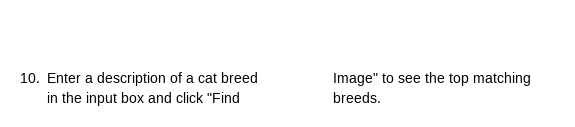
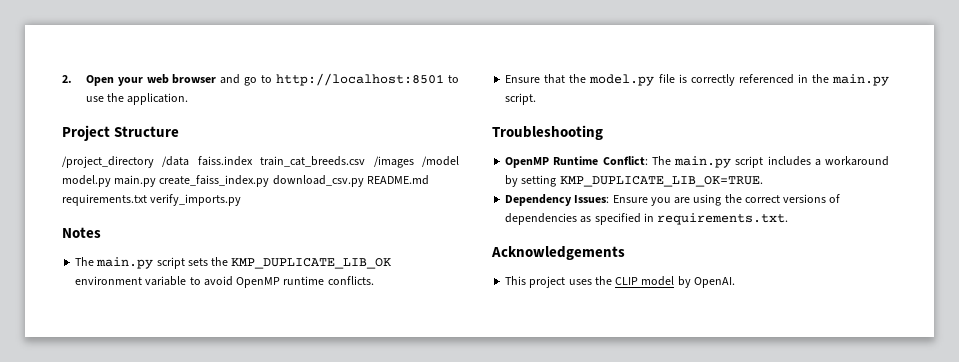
- 10. Enter a description of a cat breed in the input box and click "Find Image" to see the top matching breeds.
+ 2. Open your web browser and go to http://localhost:8501 to use the application.
+ Project Structure
+ /project_directory /data faiss.index train_cat_breeds.csv /images /model model.py main.py create_faiss_index.py download_csv.py README.md requirements.txt verify_imports.py
+ Notes
+ The main.py script sets the KMP_DUPLICATE_LIB_OK environment variable to avoid OpenMP runtime conflicts.
+ Ensure that the model.py file is correctly referenced in the main.py script.
+ Troubleshooting
+ OpenMP Runtime Conflict: The main.py script includes a workaround by setting KMP_DUPLICATE_LIB_OK=TRUE.
+ Dependency Issues: Ensure you are using the correct versions of dependencies as specified in requirements.txt.
+ Acknowledgements
+ This project uses the CLIP model by OpenAI.

